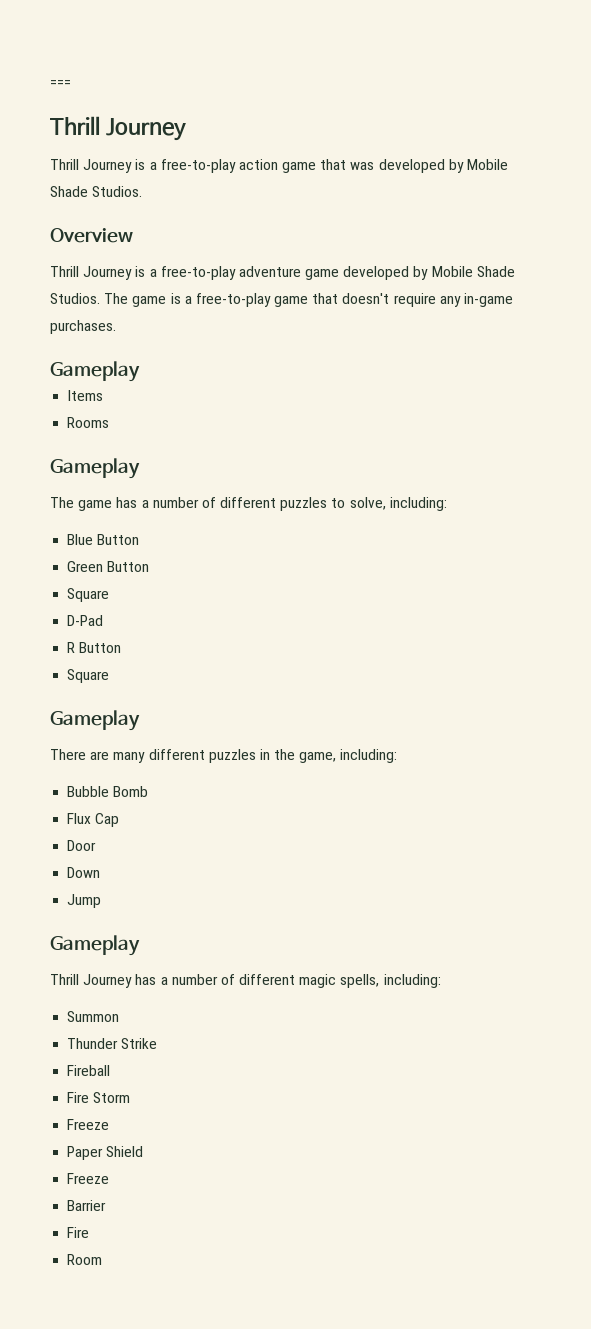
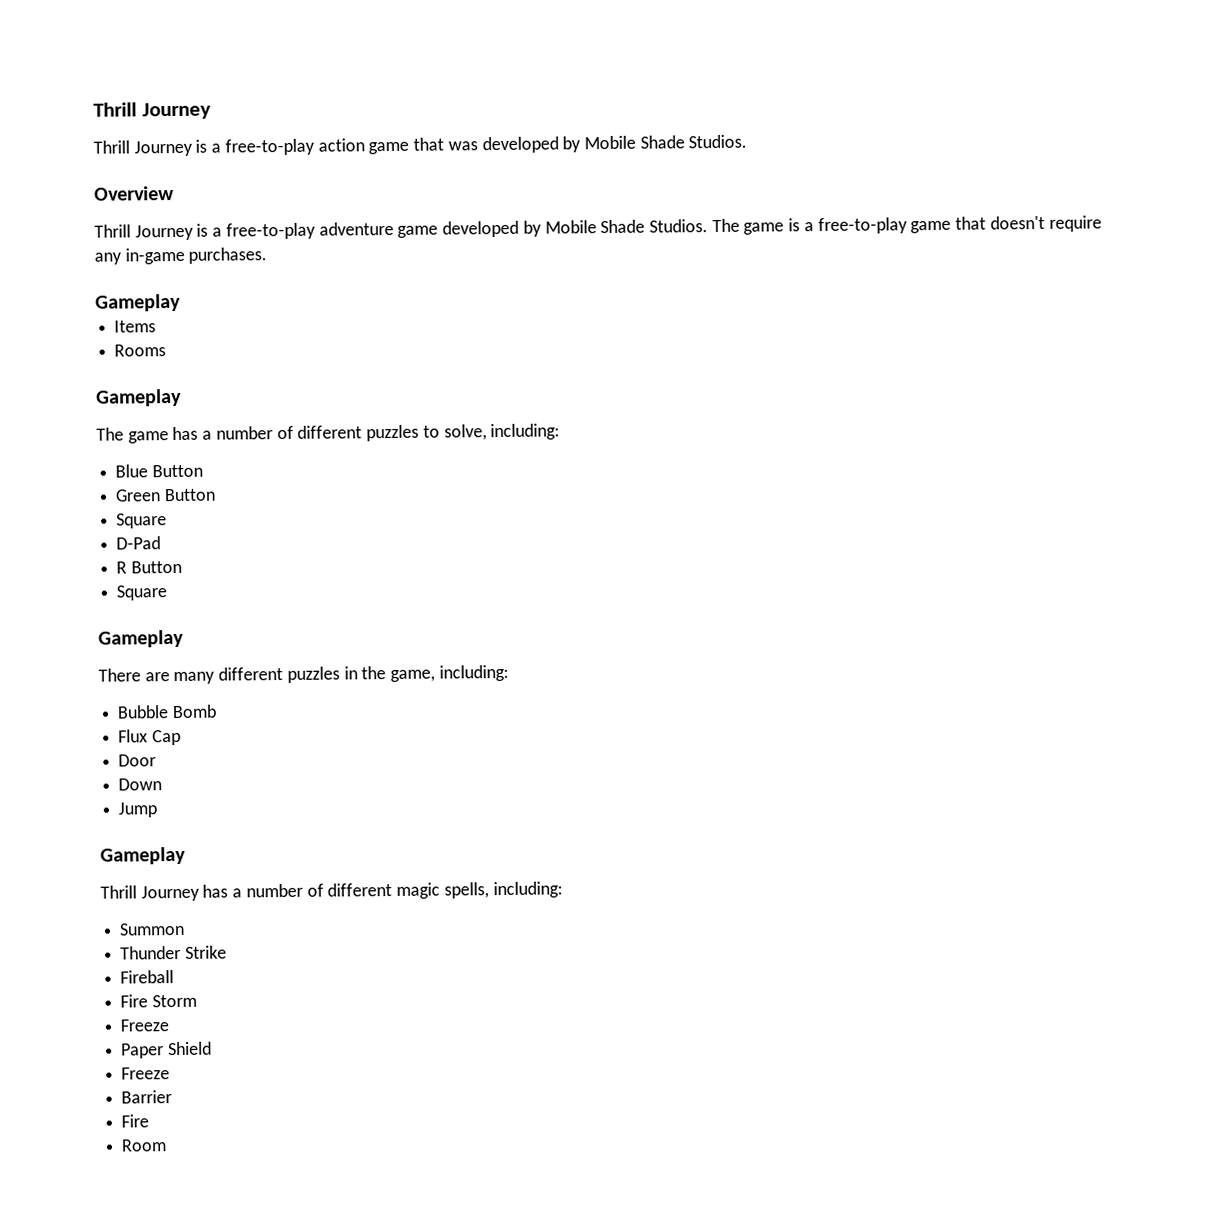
- ===

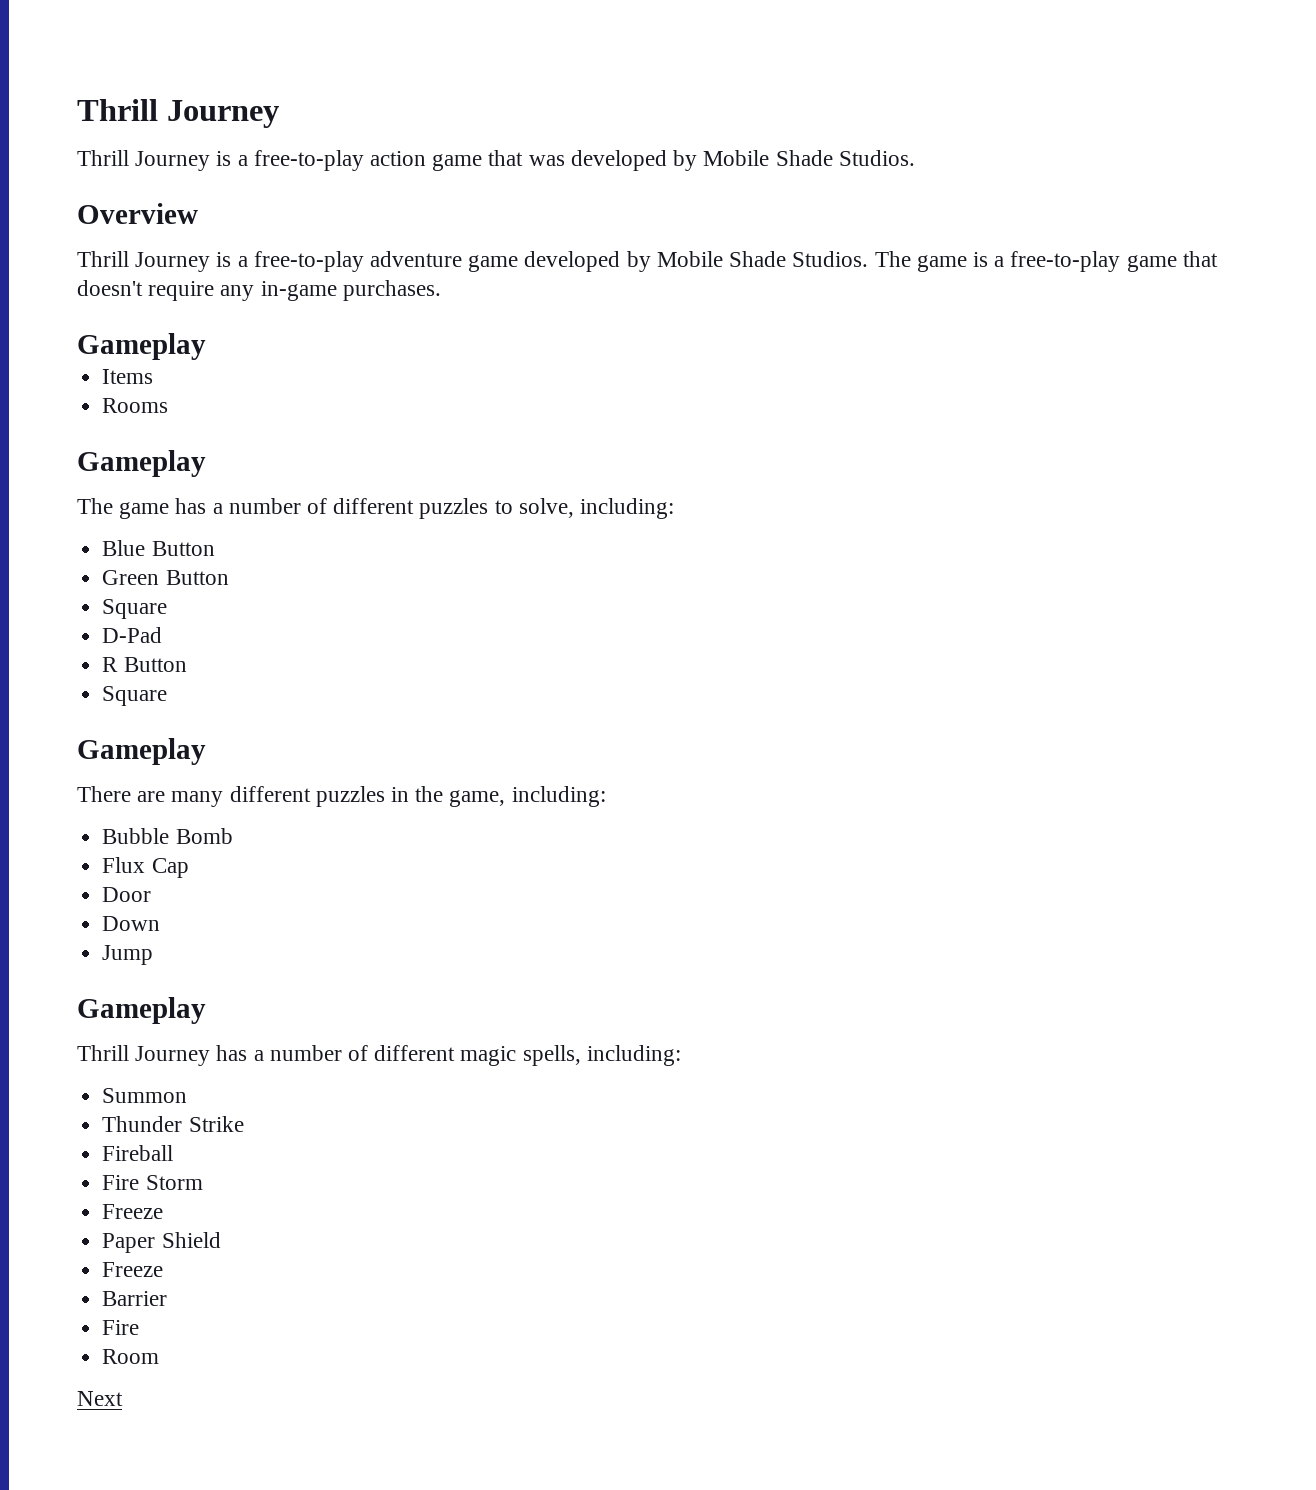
+ Next

